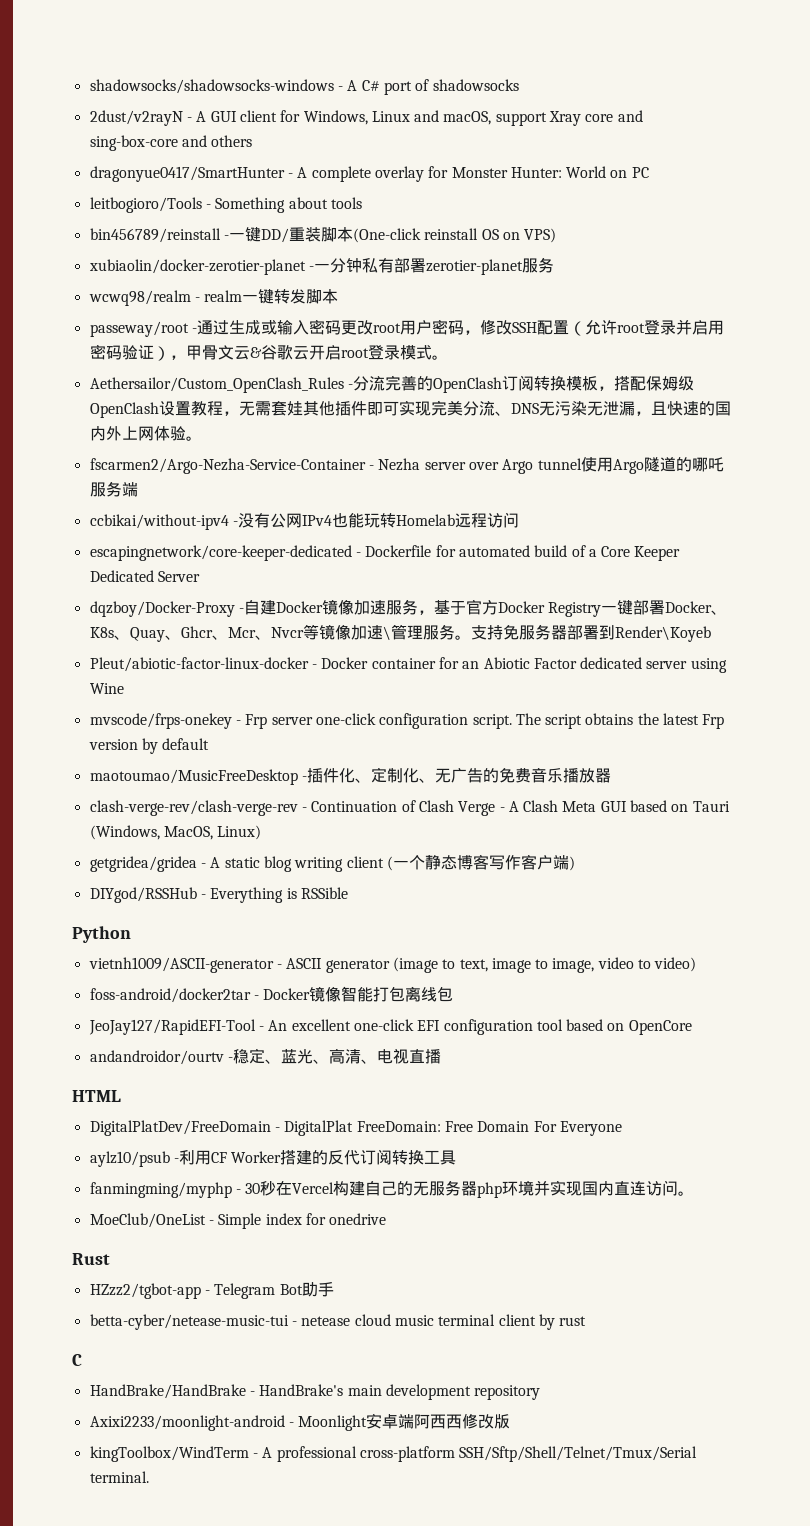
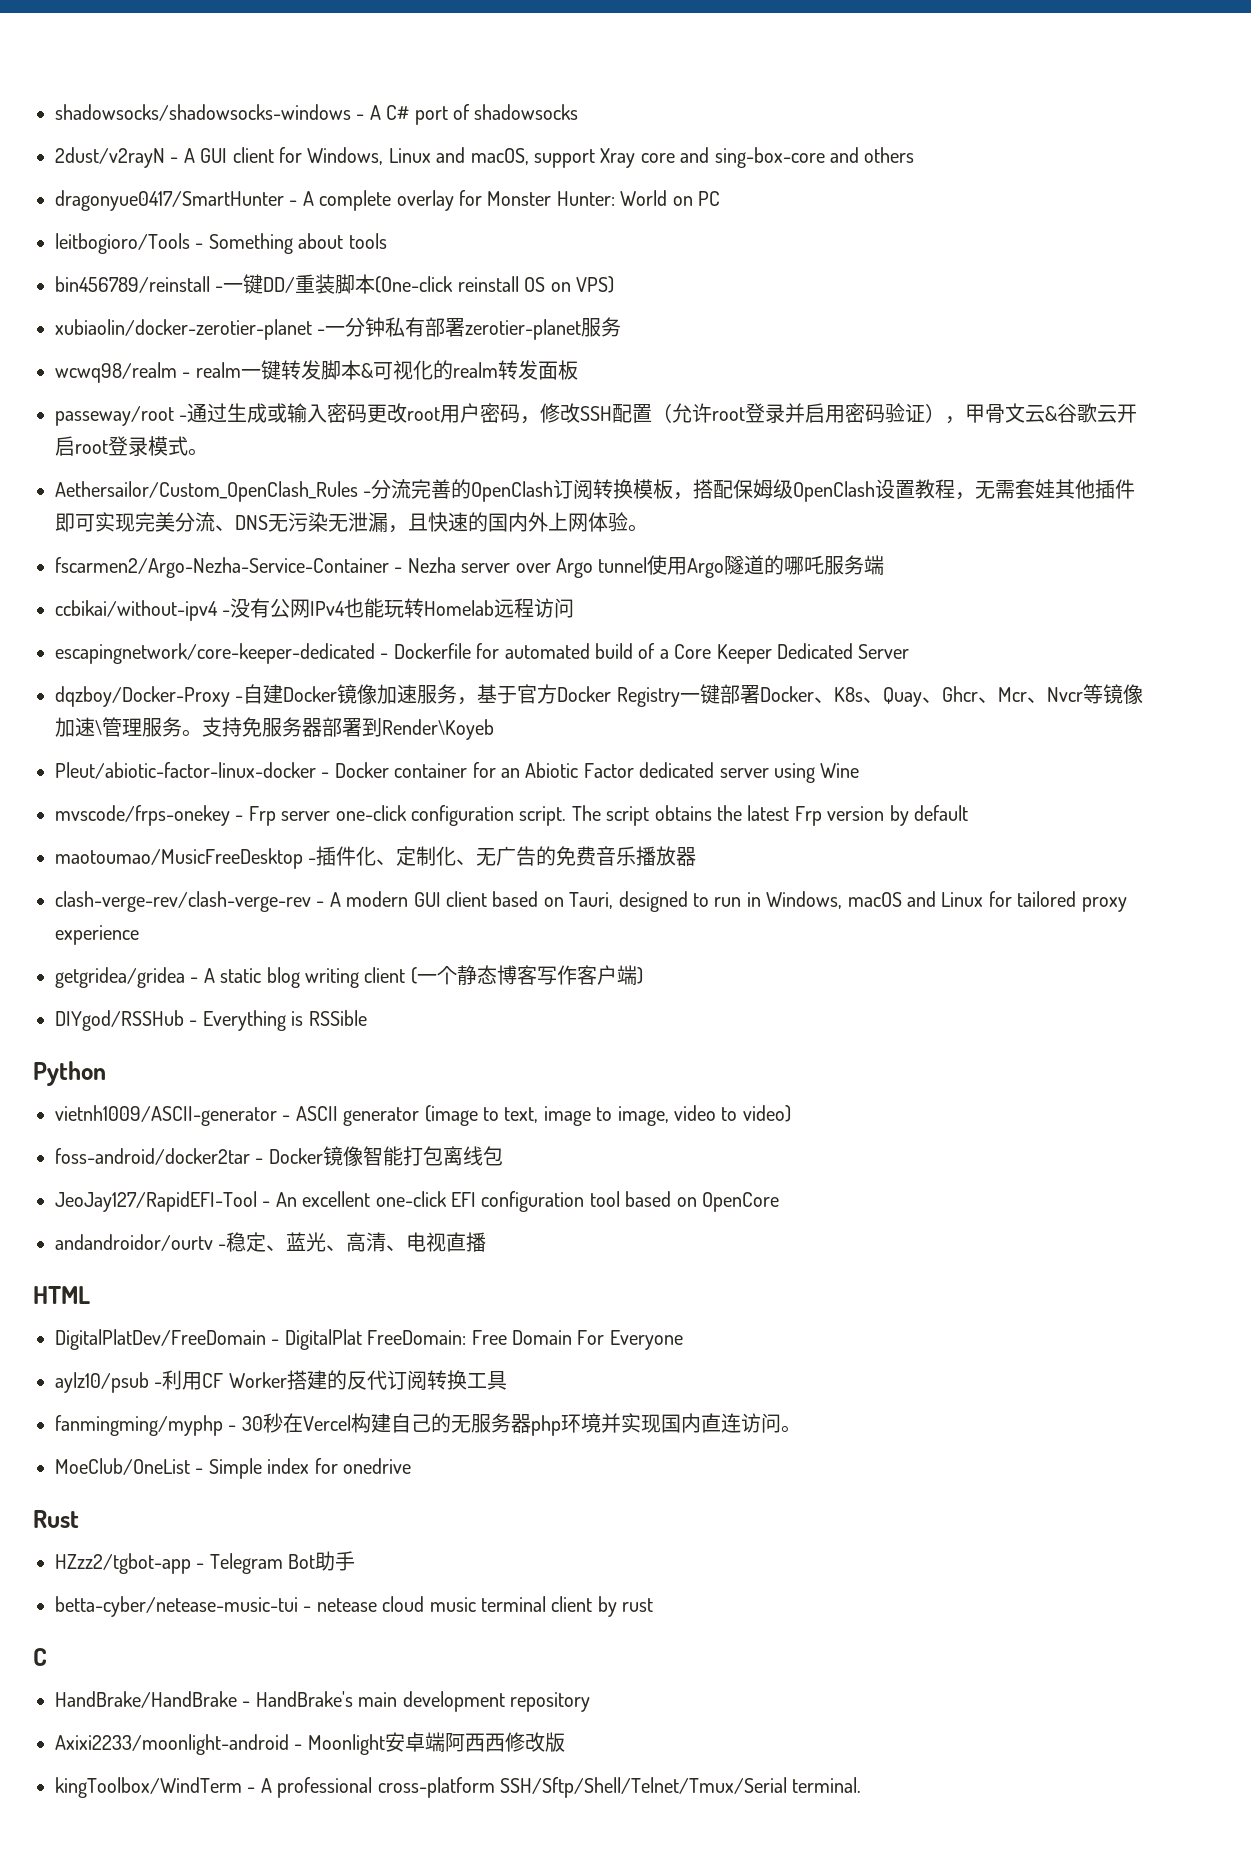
- wcwq98/realm - realm一键转发脚本
+ wcwq98/realm - realm一键转发脚本&可视化的realm转发面板
- clash-verge-rev/clash-verge-rev - Continuation of Clash Verge - A Clash Meta GUI based on Tauri (Windows, MacOS, Linux)
+ clash-verge-rev/clash-verge-rev - A modern GUI client based on Tauri, designed to run in Windows, macOS and Linux for tailored proxy experience

